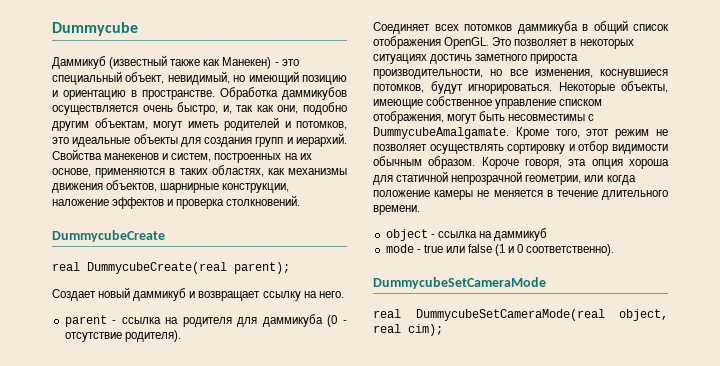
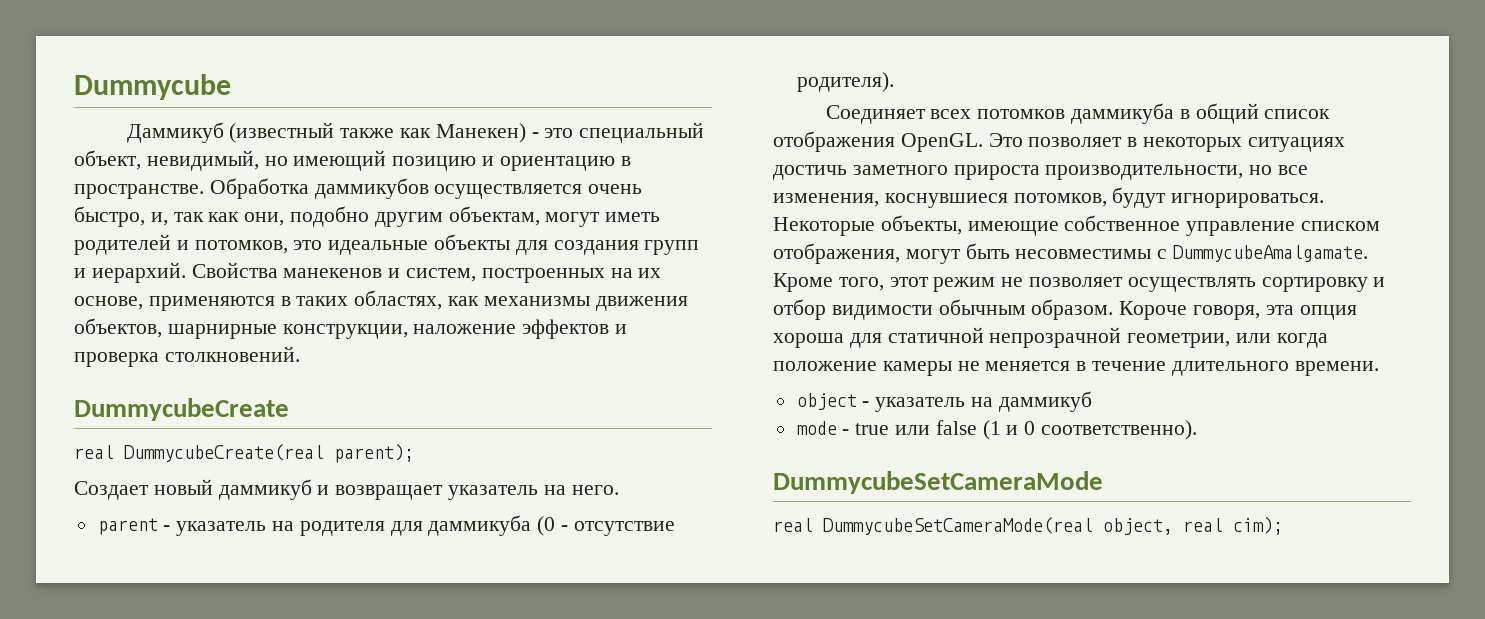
- Создает новый даммикуб и возвращает ссылку на него.
+ Создает новый даммикуб и возвращает указатель на него.
- parent - ссылка на родителя для даммикуба (0 - отсутствие родителя).
+ parent - указатель на родителя для даммикуба (0 - отсутствие родителя).
- object - ссылка на даммикуб
+ object - указатель на даммикуб

